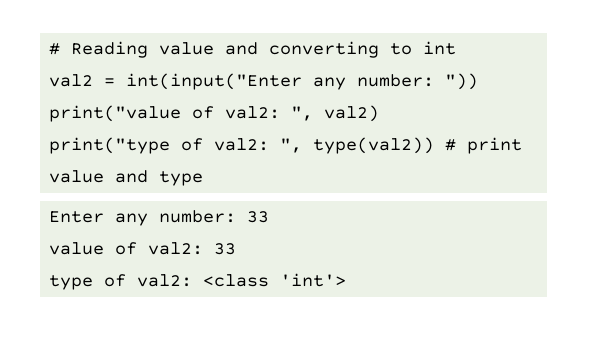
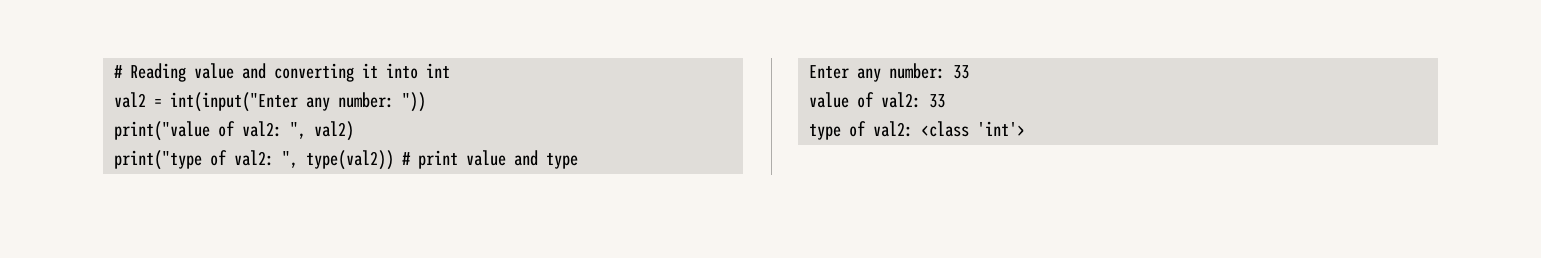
- # Reading value and converting to int
+ # Reading value and converting it into int

